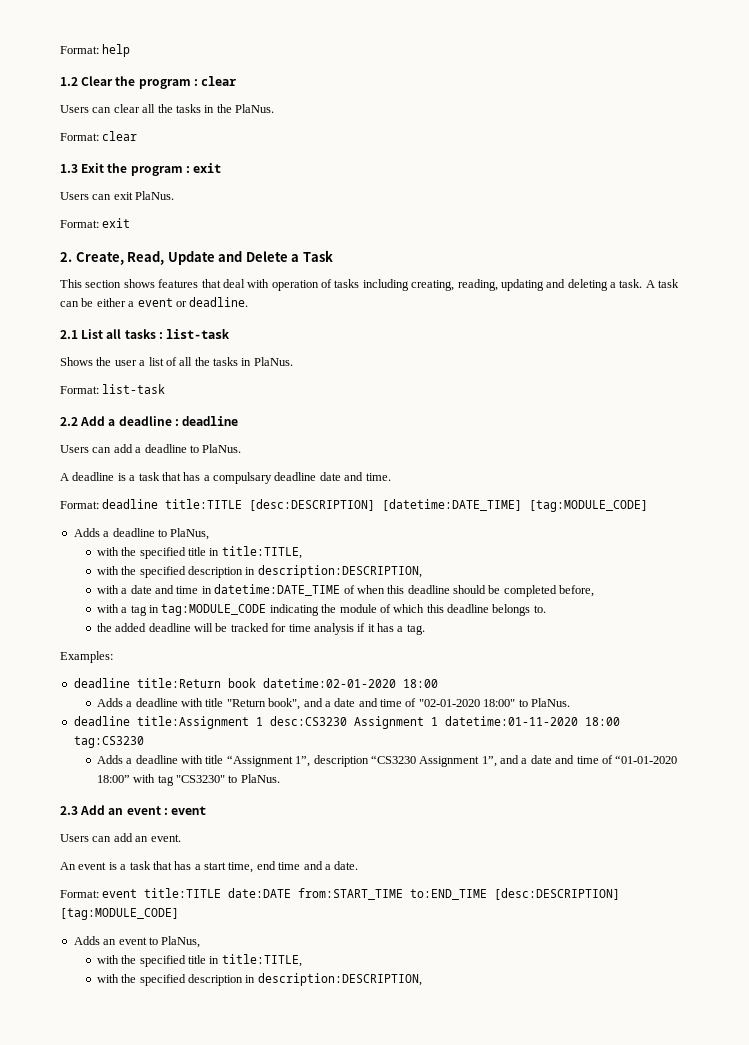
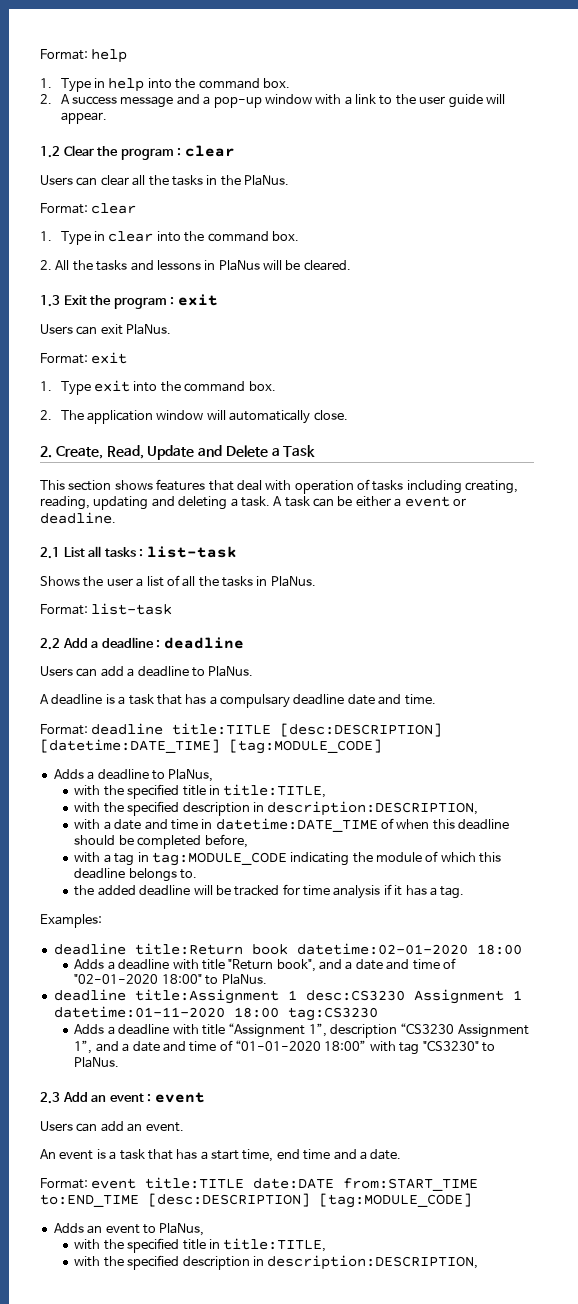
+ 1. Type in help into the command box.
+ 2. A success message and a pop-up window with a link to the user guide will appear.
+ 1. Type in clear into the command box.
+ 2. All the tasks and lessons in PlaNus will be cleared.
+ 1. Type exit into the command box.
+ 2. The application window will automatically close.

